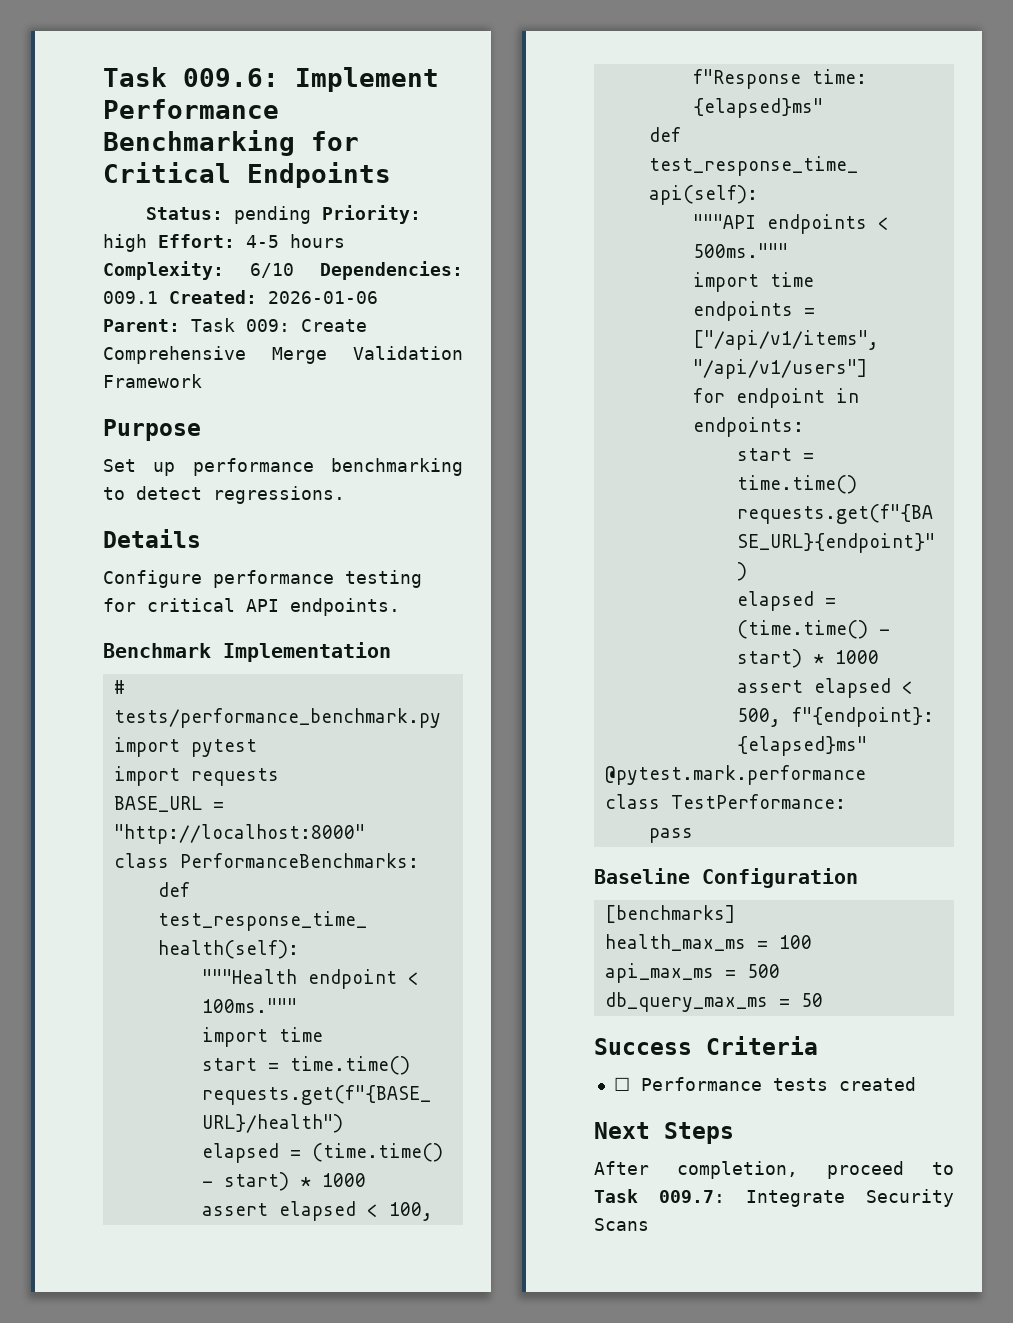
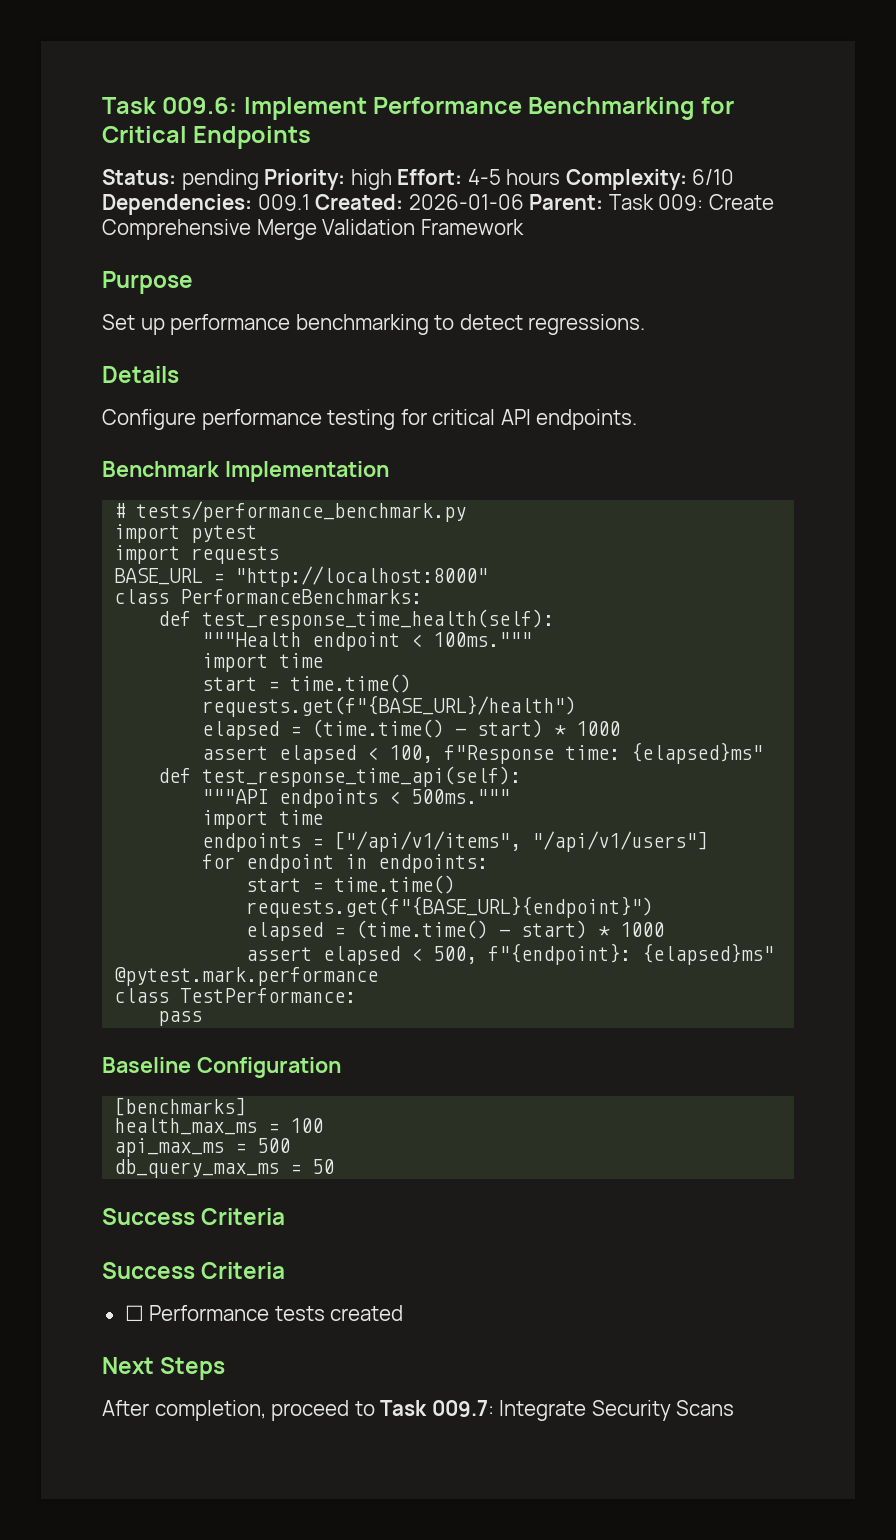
  db_query_max_ms = 50
+ Success Criteria

